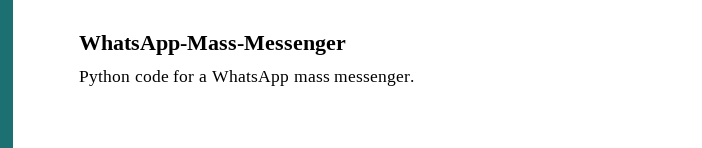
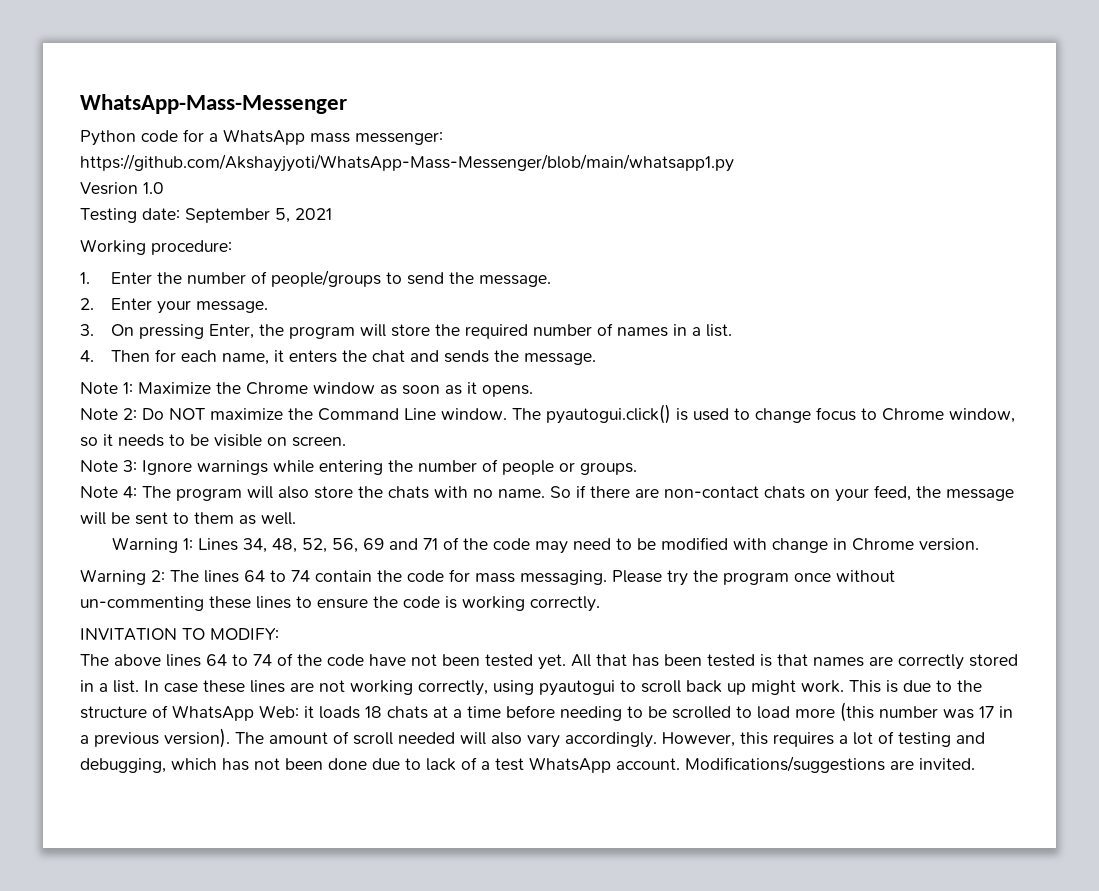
- Python code for a WhatsApp mass messenger.
+ Python code for a WhatsApp mass messenger: https://github.com/Akshayjyoti/WhatsApp-Mass-Messenger/blob/main/whatsapp1.py
+ Vesrion 1.0
+ Testing date: September 5, 2021
+ Working procedure:
+ 1. Enter the number of people/groups to send the message.
+ 2. Enter your message.
+ 3. On pressing Enter, the program will store the required number of names in a list.
+ 4. Then for each name, it enters the chat and sends the message.
+ Note 1: Maximize the Chrome window as soon as it opens.
+ Note 2: Do NOT maximize the Command Line window. The pyautogui.click() is used to change focus to Chrome window, so it needs to be visible on screen.
+ Note 3: Ignore warnings while entering the number of people or groups.
+ Note 4: The program will also store the chats with no name. So if there are non-contact chats on your feed, the message will be sent to them as well.
+ Warning 1: Lines 34, 48, 52, 56, 69 and 71 of the code may need to be modified with change in Chrome version.
+ Warning 2: The lines 64 to 74 contain the code for mass messaging. Please try the program once without un-commenting these lines to ensure the code is working correctly.
+ INVITATION TO MODIFY:
+ The above lines 64 to 74 of the code have not been tested yet. All that has been tested is that names are correctly stored in a list. In case these lines are not working correctly, using pyautogui to scroll back up might work. This is due to the structure of WhatsApp Web: it loads 18 chats at a time before needing to be scrolled to load more (this number was 17 in a previous version). The amount of scroll needed will also vary accordingly. However, this requires a lot of testing and debugging, which has not been done due to lack of a test WhatsApp account. Modifications/suggestions are invited.

